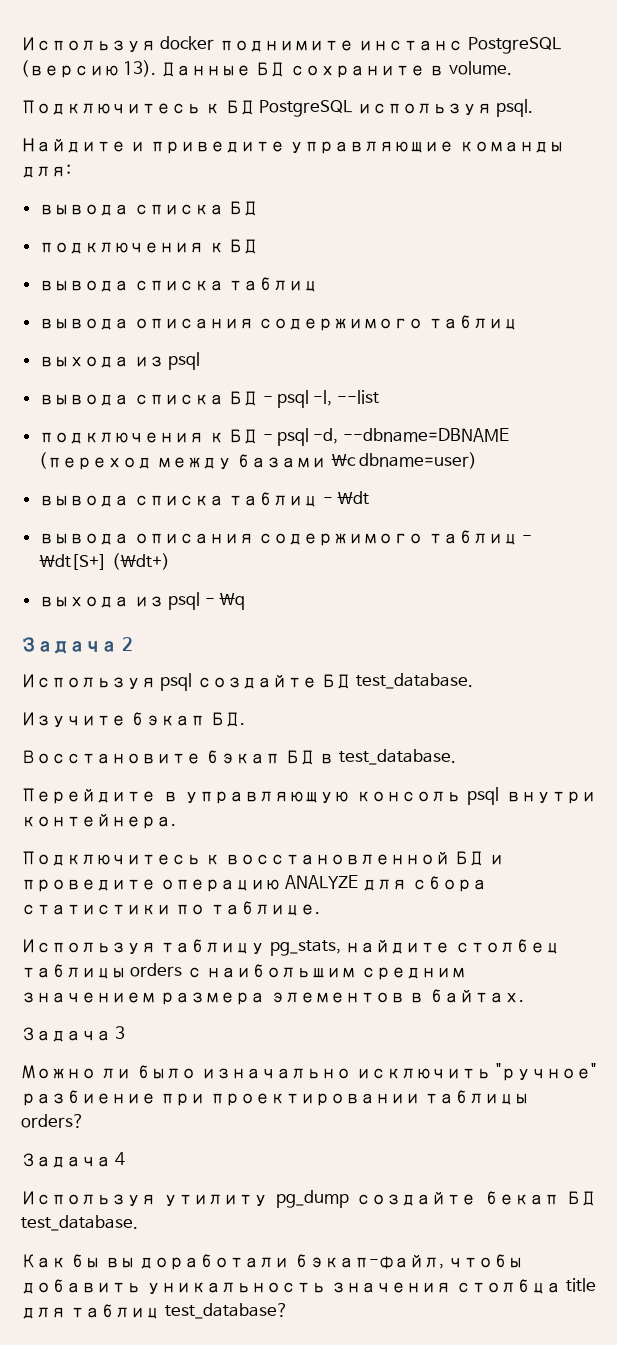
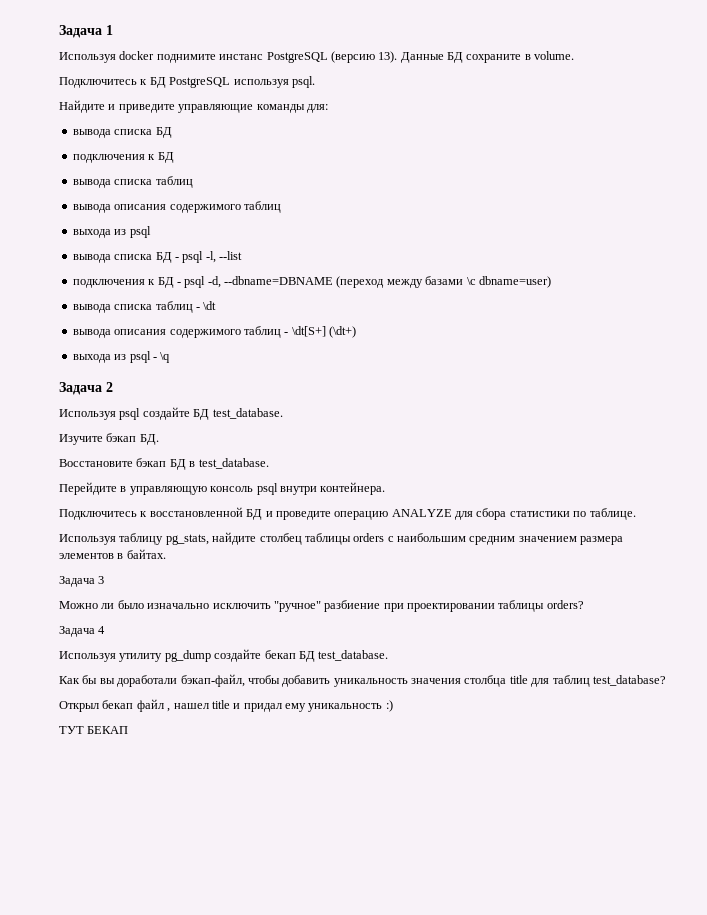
+ Задача 1
+ Открыл бекап файл , нашел title и придал ему уникальность :)
+ ТУТ БЕКАП

